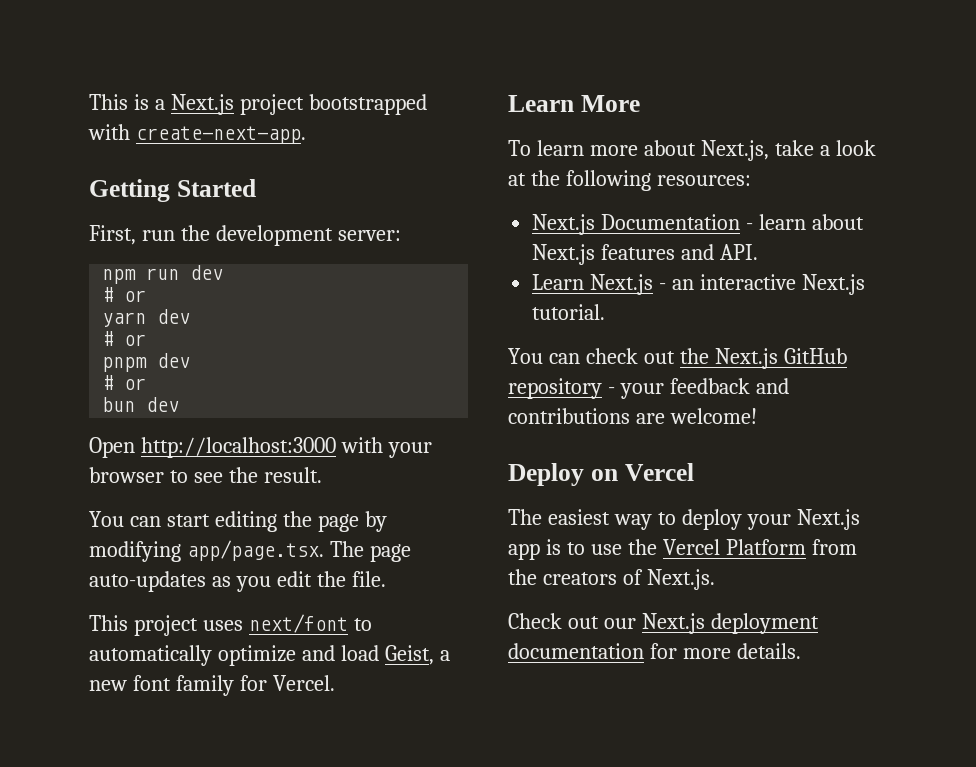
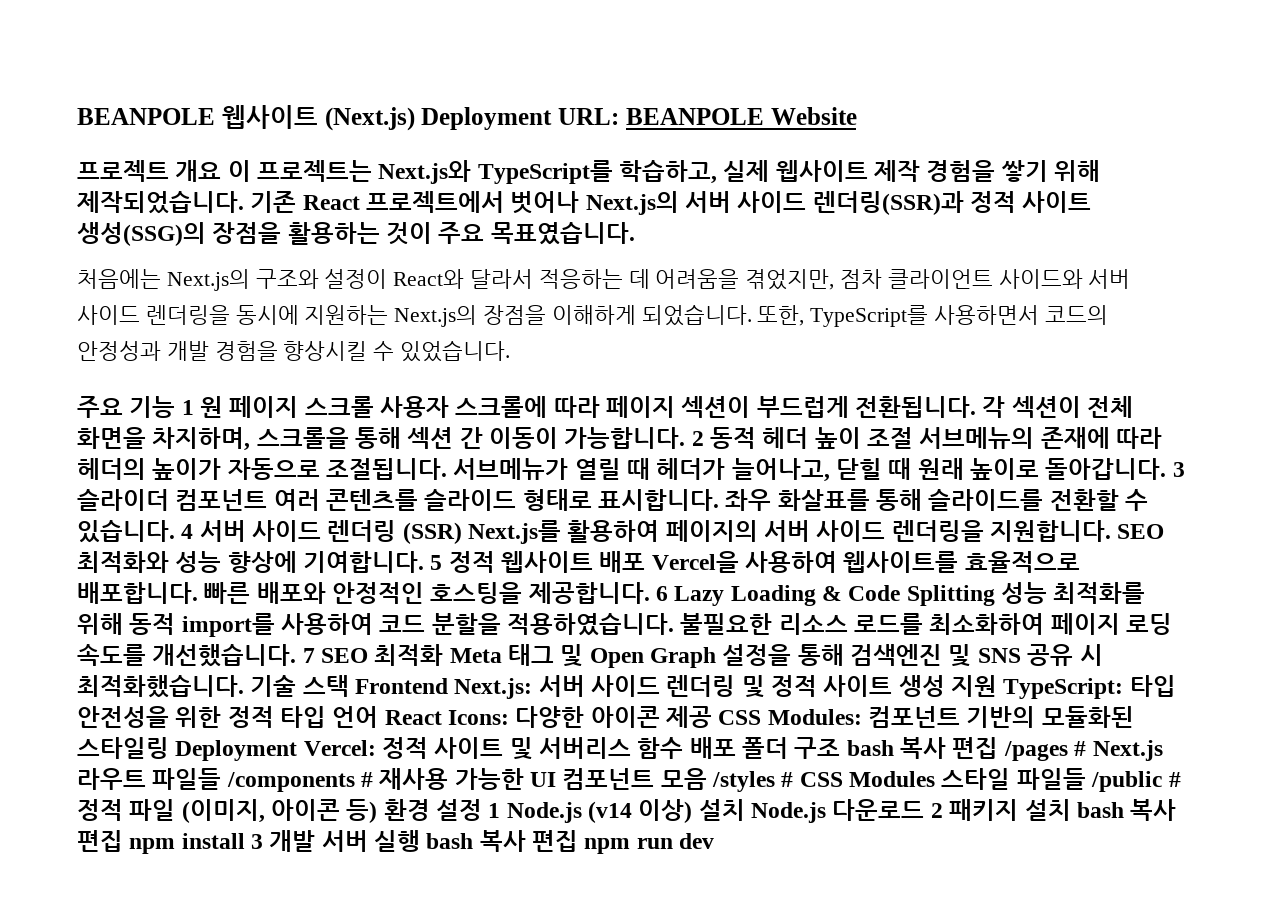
- This is a Next.js project bootstrapped with create-next-app.
- Getting Started
- First, run the development server:
- npm run dev
- # or
- yarn dev
- # or
- pnpm dev
- # or
- bun dev
- Open http://localhost:3000 with your browser to see the result.
- You can start editing the page by modifying app/page.tsx. The page auto-updates as you edit the file.
- This project uses next/font to automatically optimize and load Geist, a new font family for Vercel.
- Learn More
- To learn more about Next.js, take a look at the following resources:
- Next.js Documentation - learn about Next.js features and API.
- Learn Next.js - an interactive Next.js tutorial.
- You can check out the Next.js GitHub repository - your feedback and contributions are welcome!
- Deploy on Vercel
- The easiest way to deploy your Next.js app is to use the Vercel Platform from the creators of Next.js.
- Check out our Next.js deployment documentation for more details.
+ BEANPOLE 웹사이트 (Next.js) Deployment URL: BEANPOLE Website
+ 프로젝트 개요 이 프로젝트는 Next.js와 TypeScript를 학습하고, 실제 웹사이트 제작 경험을 쌓기 위해 제작되었습니다. 기존 React 프로젝트에서 벗어나 Next.js의 서버 사이드 렌더링(SSR)과 정적 사이트 생성(SSG)의 장점을 활용하는 것이 주요 목표였습니다.
+ 처음에는 Next.js의 구조와 설정이 React와 달라서 적응하는 데 어려움을 겪었지만, 점차 클라이언트 사이드와 서버 사이드 렌더링을 동시에 지원하는 Next.js의 장점을 이해하게 되었습니다. 또한, TypeScript를 사용하면서 코드의 안정성과 개발 경험을 향상시킬 수 있었습니다.
+ 주요 기능 1 원 페이지 스크롤 사용자 스크롤에 따라 페이지 섹션이 부드럽게 전환됩니다. 각 섹션이 전체 화면을 차지하며, 스크롤을 통해 섹션 간 이동이 가능합니다. 2 동적 헤더 높이 조절 서브메뉴의 존재에 따라 헤더의 높이가 자동으로 조절됩니다. 서브메뉴가 열릴 때 헤더가 늘어나고, 닫힐 때 원래 높이로 돌아갑니다. 3 슬라이더 컴포넌트 여러 콘텐츠를 슬라이드 형태로 표시합니다. 좌우 화살표를 통해 슬라이드를 전환할 수 있습니다. 4 서버 사이드 렌더링 (SSR) Next.js를 활용하여 페이지의 서버 사이드 렌더링을 지원합니다. SEO 최적화와 성능 향상에 기여합니다. 5 정적 웹사이트 배포 Vercel을 사용하여 웹사이트를 효율적으로 배포합니다. 빠른 배포와 안정적인 호스팅을 제공합니다. 6 Lazy Loading & Code Splitting 성능 최적화를 위해 동적 import를 사용하여 코드 분할을 적용하였습니다. 불필요한 리소스 로드를 최소화하여 페이지 로딩 속도를 개선했습니다. 7 SEO 최적화 Meta 태그 및 Open Graph 설정을 통해 검색엔진 및 SNS 공유 시 최적화했습니다. 기술 스택 Frontend Next.js: 서버 사이드 렌더링 및 정적 사이트 생성 지원 TypeScript: 타입 안전성을 위한 정적 타입 언어 React Icons: 다양한 아이콘 제공 CSS Modules: 컴포넌트 기반의 모듈화된 스타일링 Deployment Vercel: 정적 사이트 및 서버리스 함수 배포 폴더 구조 bash 복사 편집 /pages # Next.js 라우트 파일들 /components # 재사용 가능한 UI 컴포넌트 모음 /styles # CSS Modules 스타일 파일들 /public # 정적 파일 (이미지, 아이콘 등) 환경 설정 1 Node.js (v14 이상) 설치 Node.js 다운로드 2 패키지 설치 bash 복사 편집 npm install 3 개발 서버 실행 bash 복사 편집 npm run dev

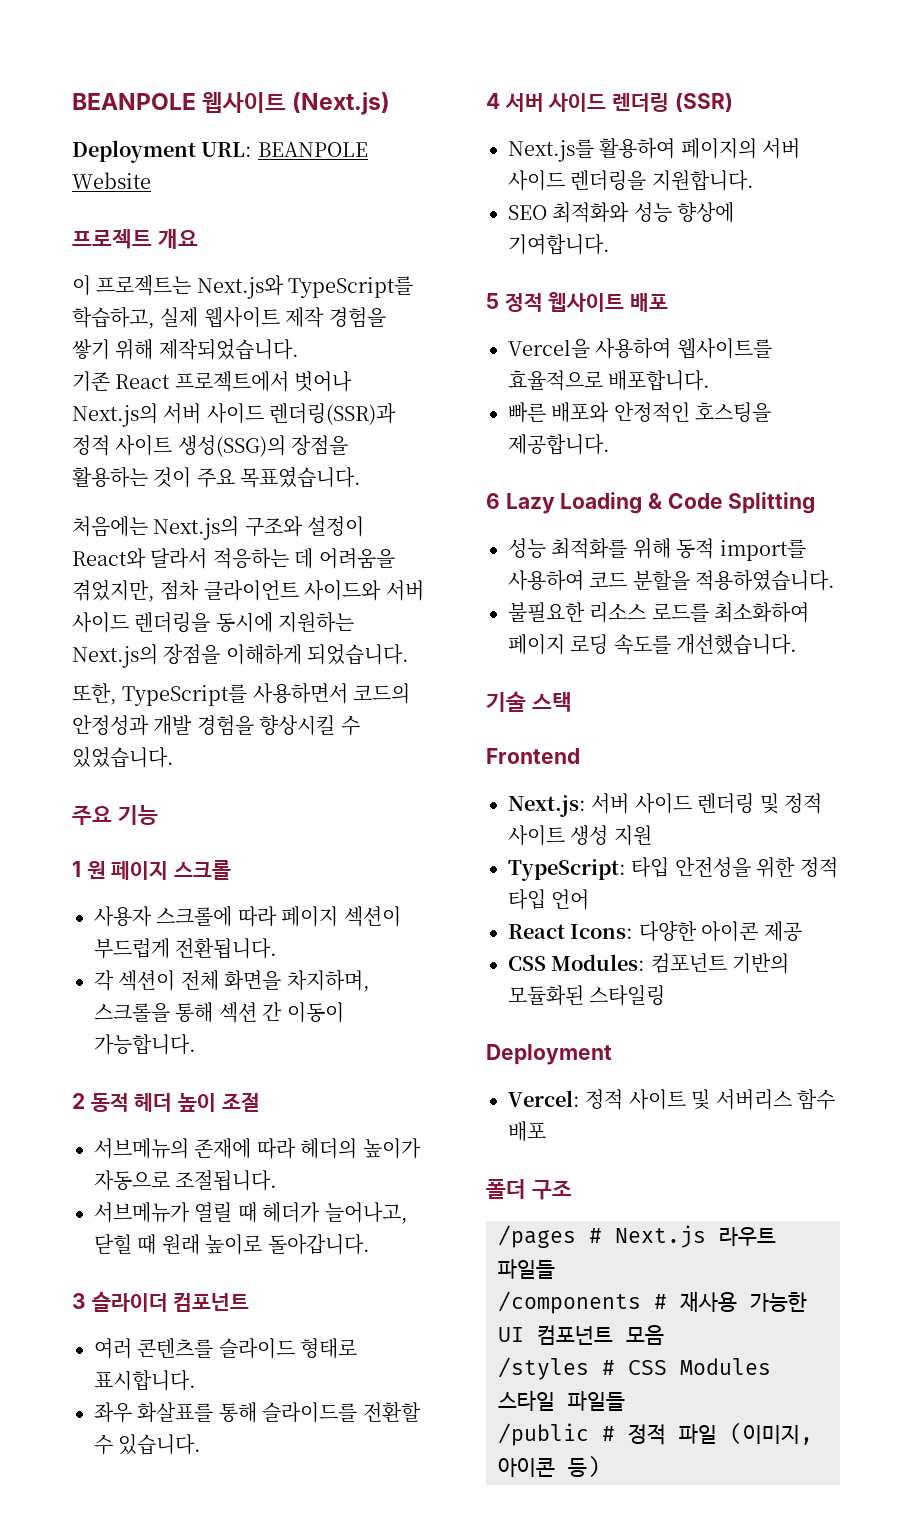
- BEANPOLE 웹사이트 (Next.js) Deployment URL: BEANPOLE Website
+ BEANPOLE 웹사이트 (Next.js)
+ Deployment URL: BEANPOLE Website
- 프로젝트 개요 이 프로젝트는 Next.js와 TypeScript를 학습하고, 실제 웹사이트 제작 경험을 쌓기 위해 제작되었습니다. 기존 React 프로젝트에서 벗어나 Next.js의 서버 사이드 렌더링(SSR)과 정적 사이트 생성(SSG)의 장점을 활용하는 것이 주요 목표였습니다.
+ 프로젝트 개요
+ 이 프로젝트는 Next.js와 TypeScript를 학습하고, 실제 웹사이트 제작 경험을 쌓기 위해 제작되었습니다.
+ 기존 React 프로젝트에서 벗어나 Next.js의 서버 사이드 렌더링(SSR)과 정적 사이트 생성(SSG)의 장점을 활용하는 것이 주요 목표였습니다.
- 처음에는 Next.js의 구조와 설정이 React와 달라서 적응하는 데 어려움을 겪었지만, 점차 클라이언트 사이드와 서버 사이드 렌더링을 동시에 지원하는 Next.js의 장점을 이해하게 되었습니다. 또한, TypeScript를 사용하면서 코드의 안정성과 개발 경험을 향상시킬 수 있었습니다.
+ 처음에는 Next.js의 구조와 설정이 React와 달라서 적응하는 데 어려움을 겪었지만, 점차 클라이언트 사이드와 서버 사이드 렌더링을 동시에 지원하는 Next.js의 장점을 이해하게 되었습니다.
+ 또한, TypeScript를 사용하면서 코드의 안정성과 개발 경험을 향상시킬 수 있었습니다.
- 주요 기능 1 원 페이지 스크롤 사용자 스크롤에 따라 페이지 섹션이 부드럽게 전환됩니다. 각 섹션이 전체 화면을 차지하며, 스크롤을 통해 섹션 간 이동이 가능합니다. 2 동적 헤더 높이 조절 서브메뉴의 존재에 따라 헤더의 높이가 자동으로 조절됩니다. 서브메뉴가 열릴 때 헤더가 늘어나고, 닫힐 때 원래 높이로 돌아갑니다. 3 슬라이더 컴포넌트 여러 콘텐츠를 슬라이드 형태로 표시합니다. 좌우 화살표를 통해 슬라이드를 전환할 수 있습니다. 4 서버 사이드 렌더링 (SSR) Next.js를 활용하여 페이지의 서버 사이드 렌더링을 지원합니다. SEO 최적화와 성능 향상에 기여합니다. 5 정적 웹사이트 배포 Vercel을 사용하여 웹사이트를 효율적으로 배포합니다. 빠른 배포와 안정적인 호스팅을 제공합니다. 6 Lazy Loading & Code Splitting 성능 최적화를 위해 동적 import를 사용하여 코드 분할을 적용하였습니다. 불필요한 리소스 로드를 최소화하여 페이지 로딩 속도를 개선했습니다. 7 SEO 최적화 Meta 태그 및 Open Graph 설정을 통해 검색엔진 및 SNS 공유 시 최적화했습니다. 기술 스택 Frontend Next.js:
+ 주요 기능
+ 1 원 페이지 스크롤
+ 사용자 스크롤에 따라 페이지 섹션이 부드럽게 전환됩니다.
+ 각 섹션이 전체 화면을 차지하며, 스크롤을 통해 섹션 간 이동이 가능합니다.
+ 2 동적 헤더 높이 조절
+ 서브메뉴의 존재에 따라 헤더의 높이가 자동으로 조절됩니다.
+ 서브메뉴가 열릴 때 헤더가 늘어나고, 닫힐 때 원래 높이로 돌아갑니다.
+ 3 슬라이더 컴포넌트
+ 여러 콘텐츠를 슬라이드 형태로 표시합니다.
+ 좌우 화살표를 통해 슬라이드를 전환할 수 있습니다.
+ 4 서버 사이드 렌더링 (SSR)
+ Next.js를 활용하여 페이지의 서버 사이드 렌더링을 지원합니다.
+ SEO 최적화와 성능 향상에 기여합니다.
+ 5 정적 웹사이트 배포
+ Vercel을 사용하여 웹사이트를 효율적으로 배포합니다.
+ 빠른 배포와 안정적인 호스팅을 제공합니다.
+ 6 Lazy Loading & Code Splitting
+ 성능 최적화를 위해 동적 import를 사용하여 코드 분할을 적용하였습니다.
+ 불필요한 리소스 로드를 최소화하여 페이지 로딩 속도를 개선했습니다.
+ 기술 스택
+ Frontend
+ Next.js:
- 서버 사이드 렌더링 및 정적 사이트 생성 지원 TypeScript:
+ 서버 사이드 렌더링 및 정적 사이트 생성 지원
+ TypeScript:
- 타입 안전성을 위한 정적 타입 언어 React Icons:
+ 타입 안전성을 위한 정적 타입 언어
+ React Icons:
- 다양한 아이콘 제공 CSS Modules:
+ 다양한 아이콘 제공
+ CSS Modules:
- 컴포넌트 기반의 모듈화된 스타일링 Deployment Vercel:
+ 컴포넌트 기반의 모듈화된 스타일링
+ Deployment
+ Vercel:
- 정적 사이트 및 서버리스 함수 배포 폴더 구조 bash 복사 편집 /pages # Next.js 라우트 파일들 /components # 재사용 가능한 UI 컴포넌트 모음 /styles # CSS Modules 스타일 파일들 /public # 정적 파일 (이미지, 아이콘 등) 환경 설정 1 Node.js (v14 이상) 설치 Node.js 다운로드 2 패키지 설치 bash 복사 편집 npm install 3 개발 서버 실행 bash 복사 편집 npm run dev
+ 정적 사이트 및 서버리스 함수 배포
+ 폴더 구조
+ /pages # Next.js 라우트 파일들
+ /components # 재사용 가능한 UI 컴포넌트 모음
+ /styles # CSS Modules 스타일 파일들
+ /public # 정적 파일 (이미지, 아이콘 등)

